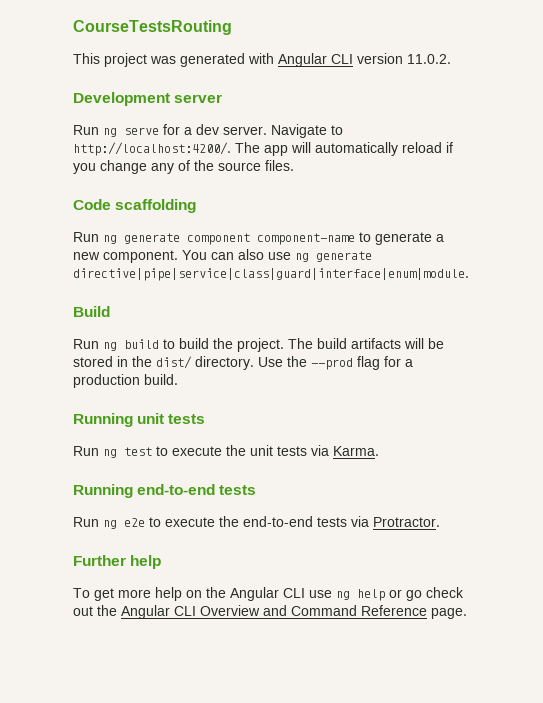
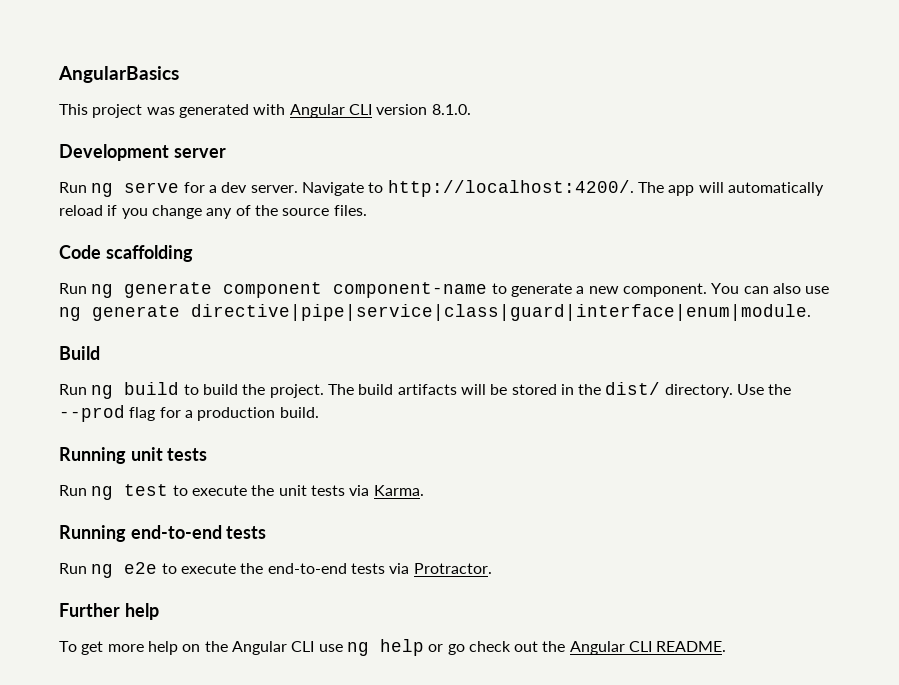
- CourseTestsRouting
+ AngularBasics
- This project was generated with Angular CLI version 11.0.2.
+ This project was generated with Angular CLI version 8.1.0.
- To get more help on the Angular CLI use ng help or go check out the Angular CLI Overview and Command Reference page.
+ To get more help on the Angular CLI use ng help or go check out the Angular CLI README.

